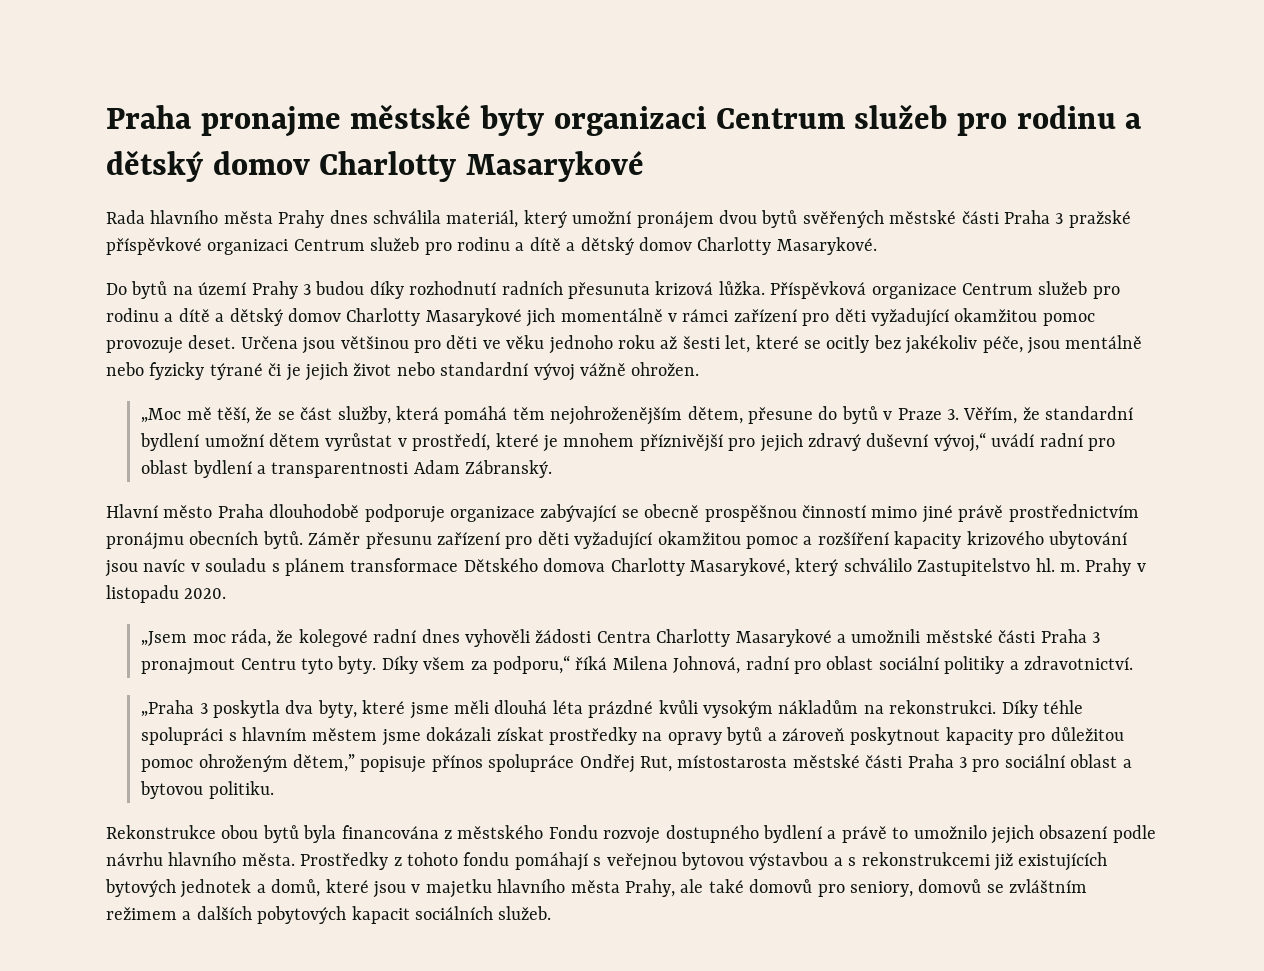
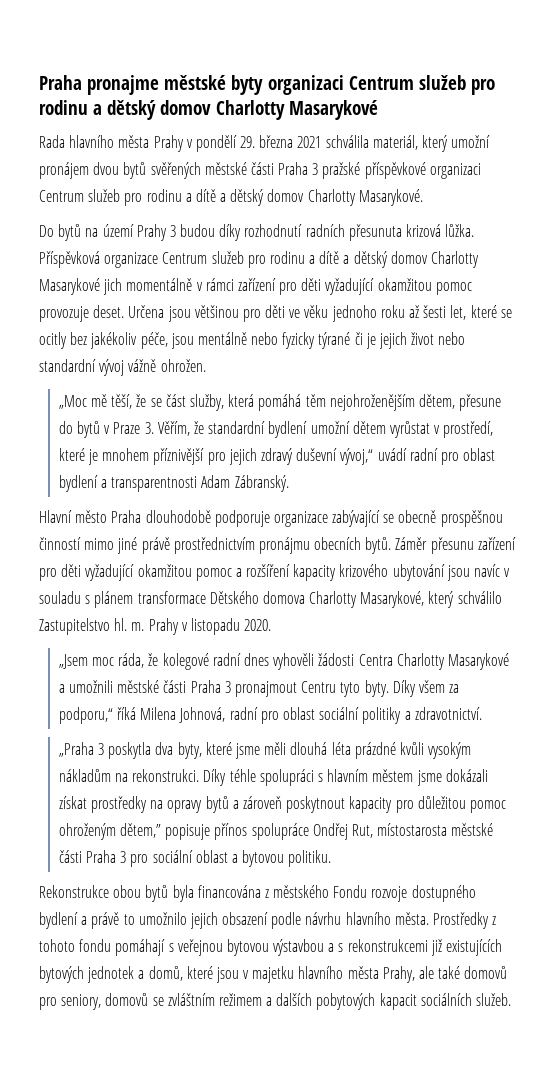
- Rada hlavního města Prahy dnes schválila materiál, který umožní pronájem dvou bytů svěřených městské části Praha 3 pražské příspěvkové organizaci Centrum služeb pro rodinu a dítě a dětský domov Charlotty Masarykové.
+ Rada hlavního města Prahy v pondělí 29. března 2021 schválila materiál, který umožní pronájem dvou bytů svěřených městské části Praha 3 pražské příspěvkové organizaci Centrum služeb pro rodinu a dítě a dětský domov Charlotty Masarykové.

